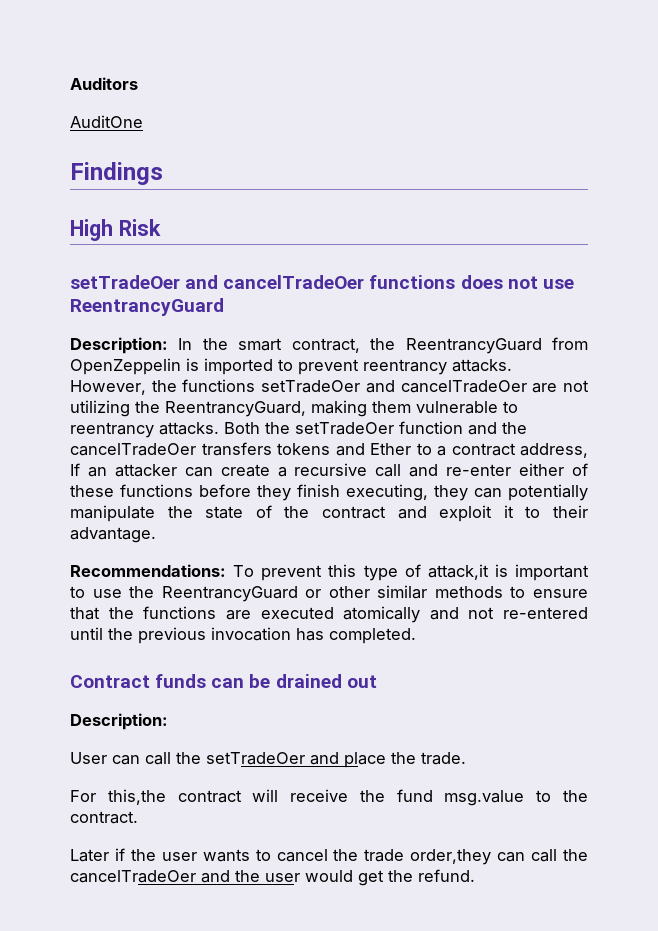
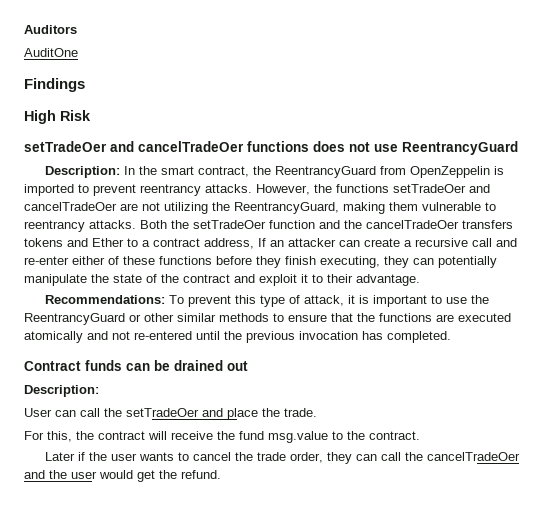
- Recommendations: To prevent this type of attack,it is important to use the ReentrancyGuard or other similar methods to ensure that the functions are executed atomically and not re-entered until the previous invocation has completed.
+ Recommendations: To prevent this type of attack, it is important to use the ReentrancyGuard or other similar methods to ensure that the functions are executed atomically and not re-entered until the previous invocation has completed.
- For this,the contract will receive the fund msg.value to the contract.
+ For this, the contract will receive the fund msg.value to the contract.
- Later if the user wants to cancel the trade order,they can call the cancelTradeOer and the user would get the refund.
+ Later if the user wants to cancel the trade order, they can call the cancelTradeOer and the user would get the refund.

